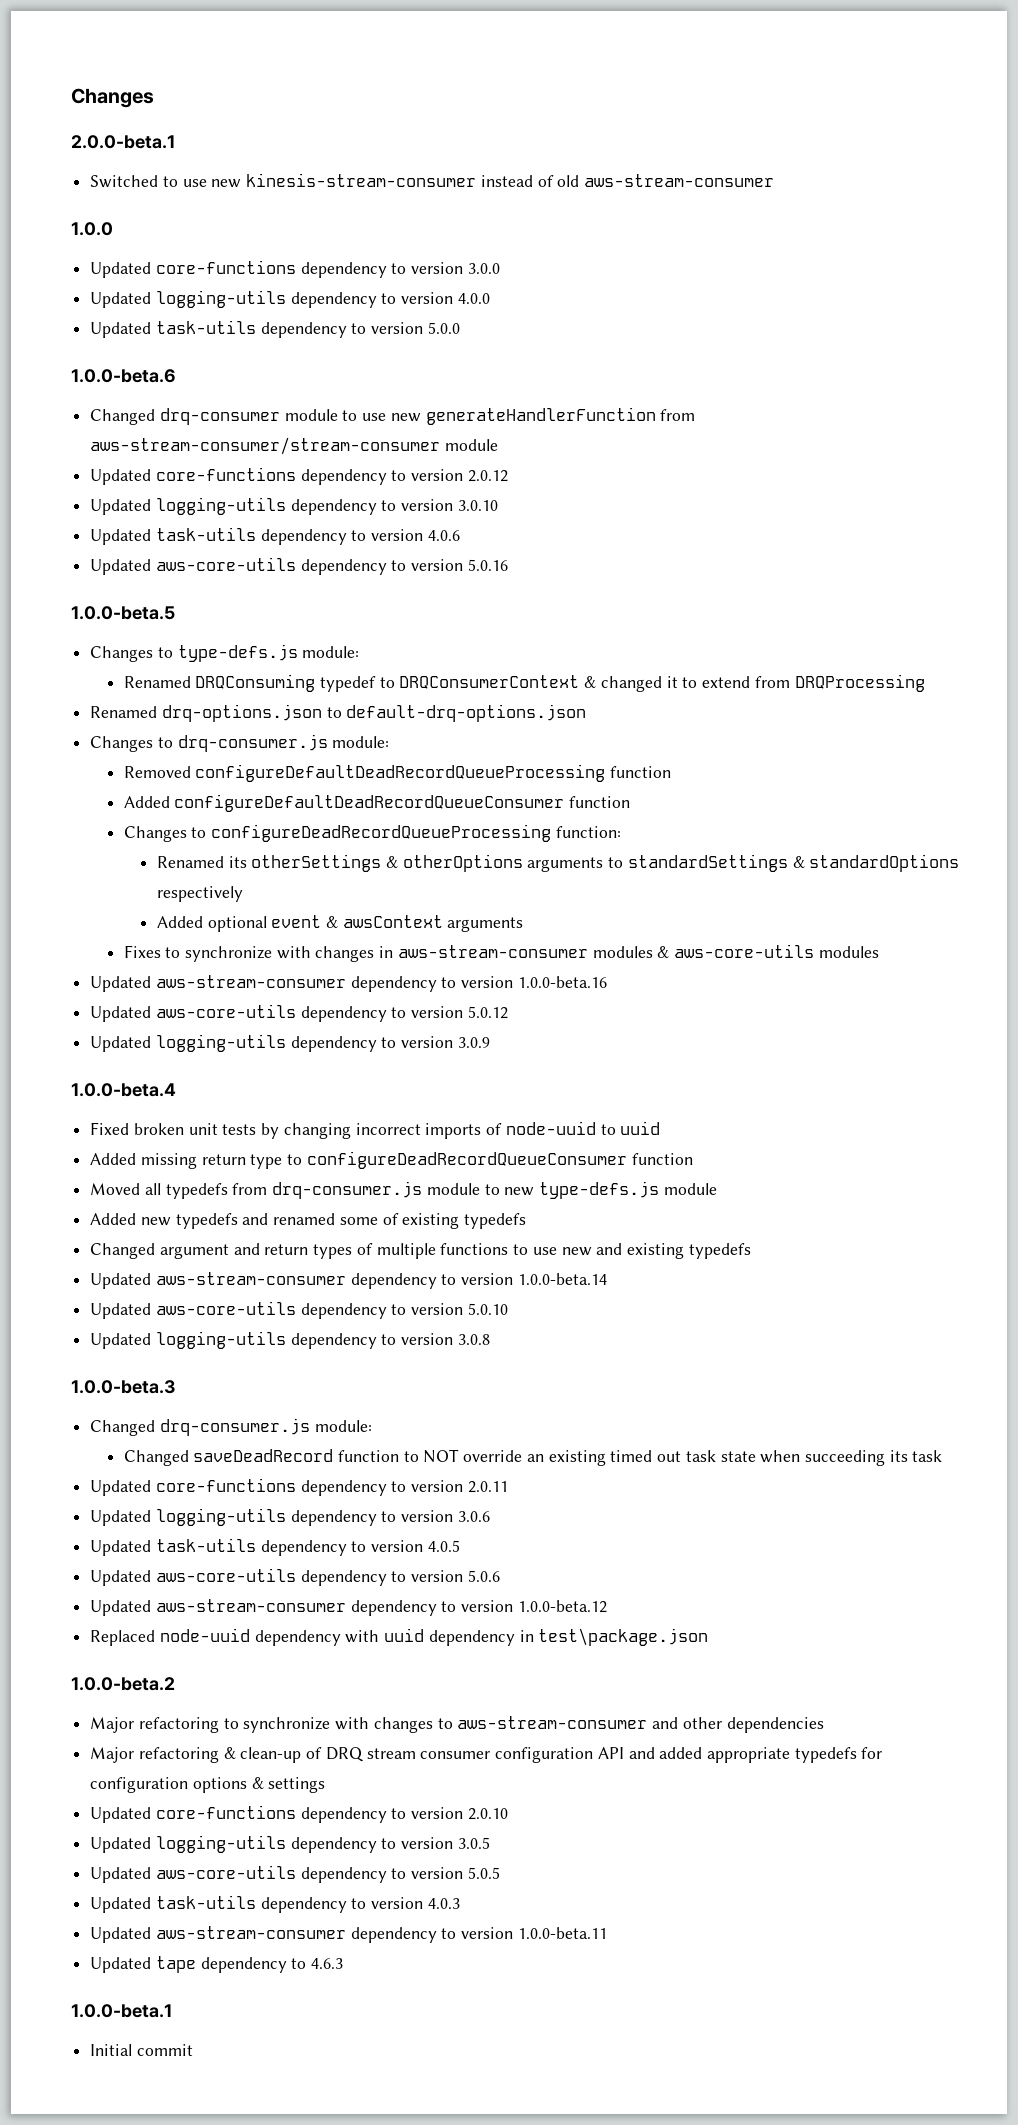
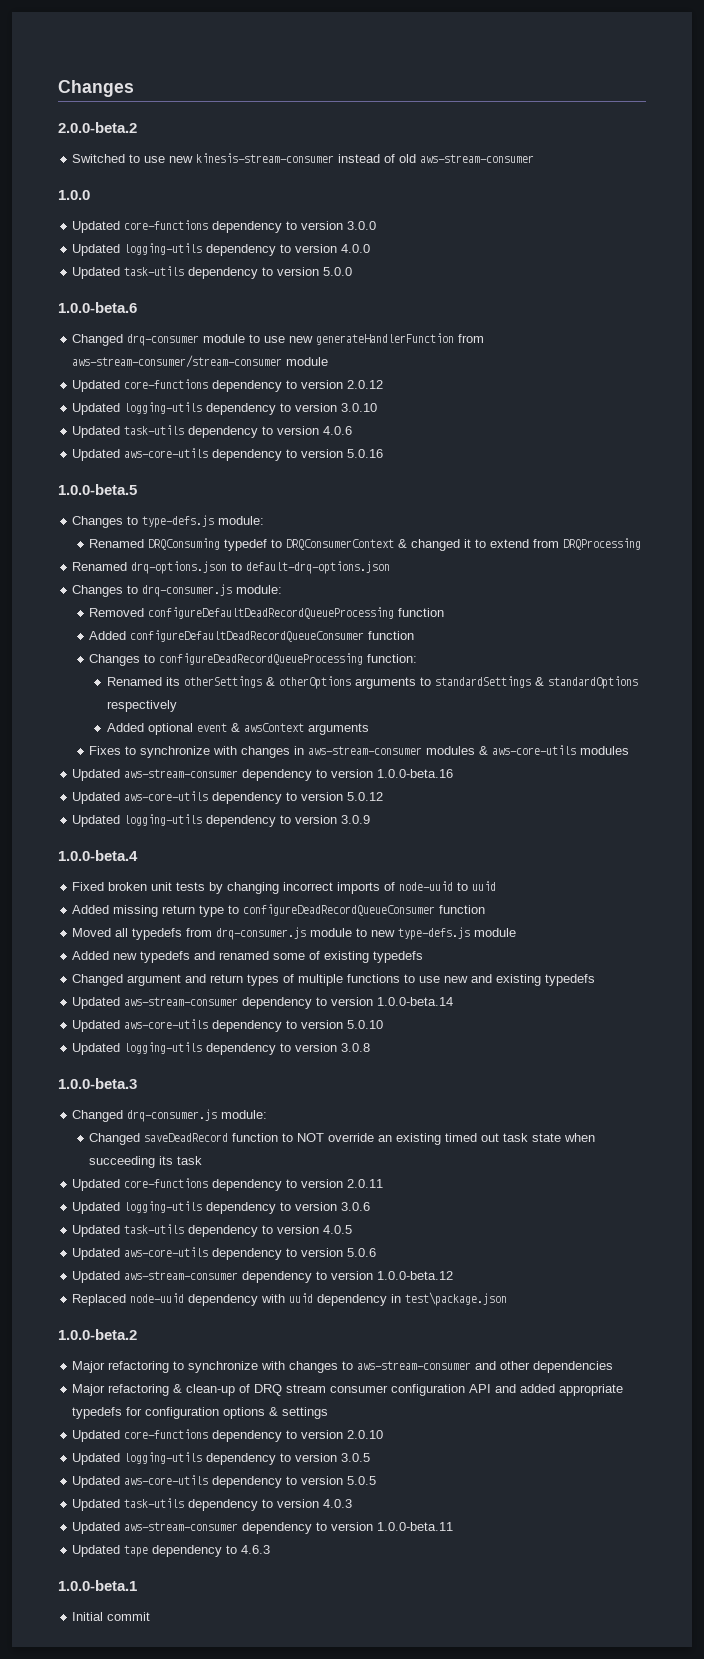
- 2.0.0-beta.1
+ 2.0.0-beta.2

